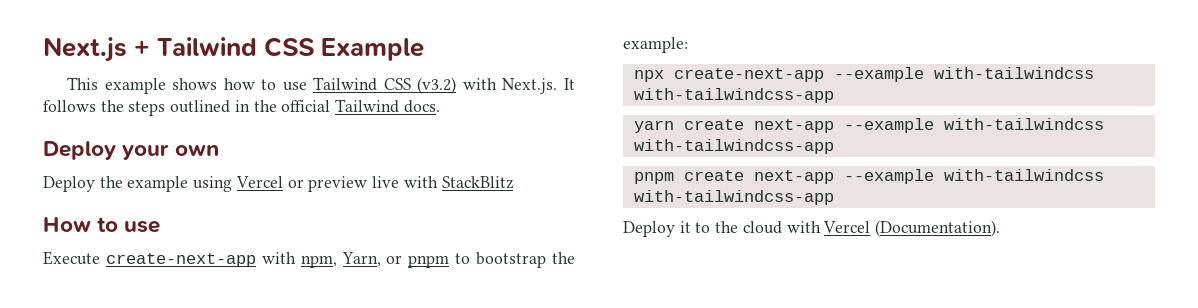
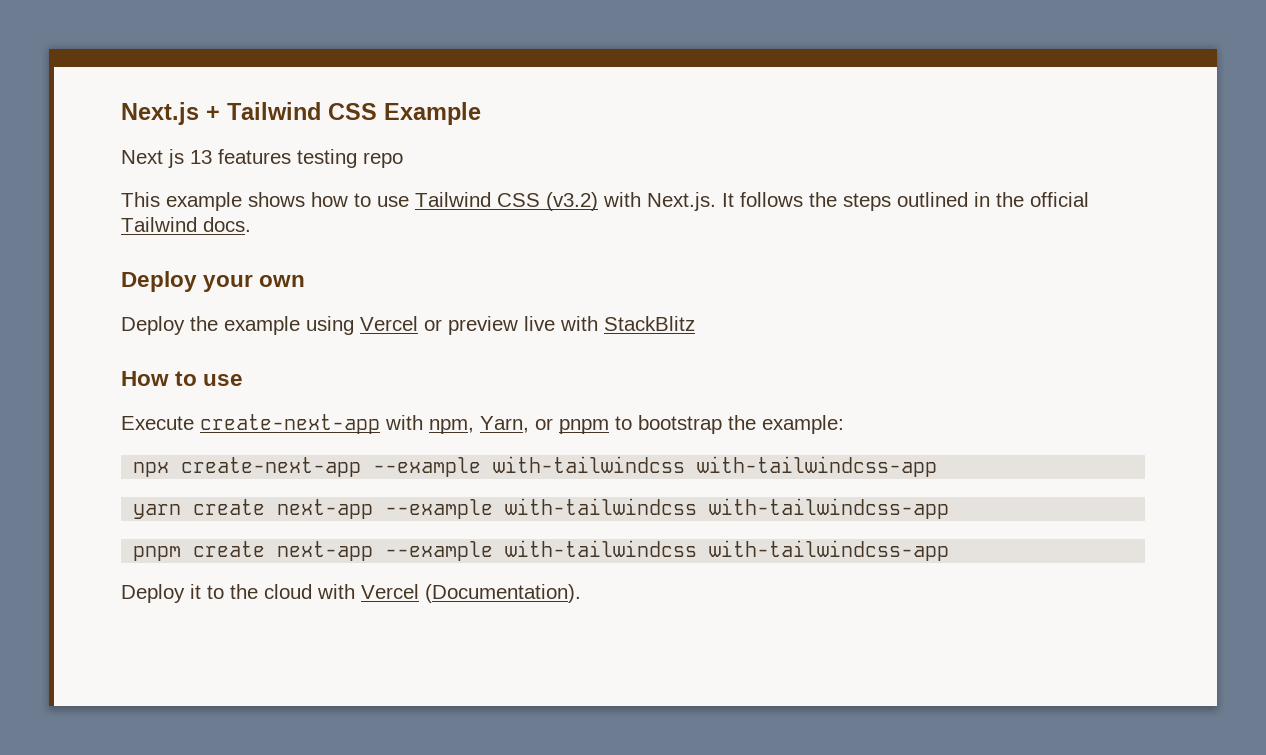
+ Next js 13 features testing repo

